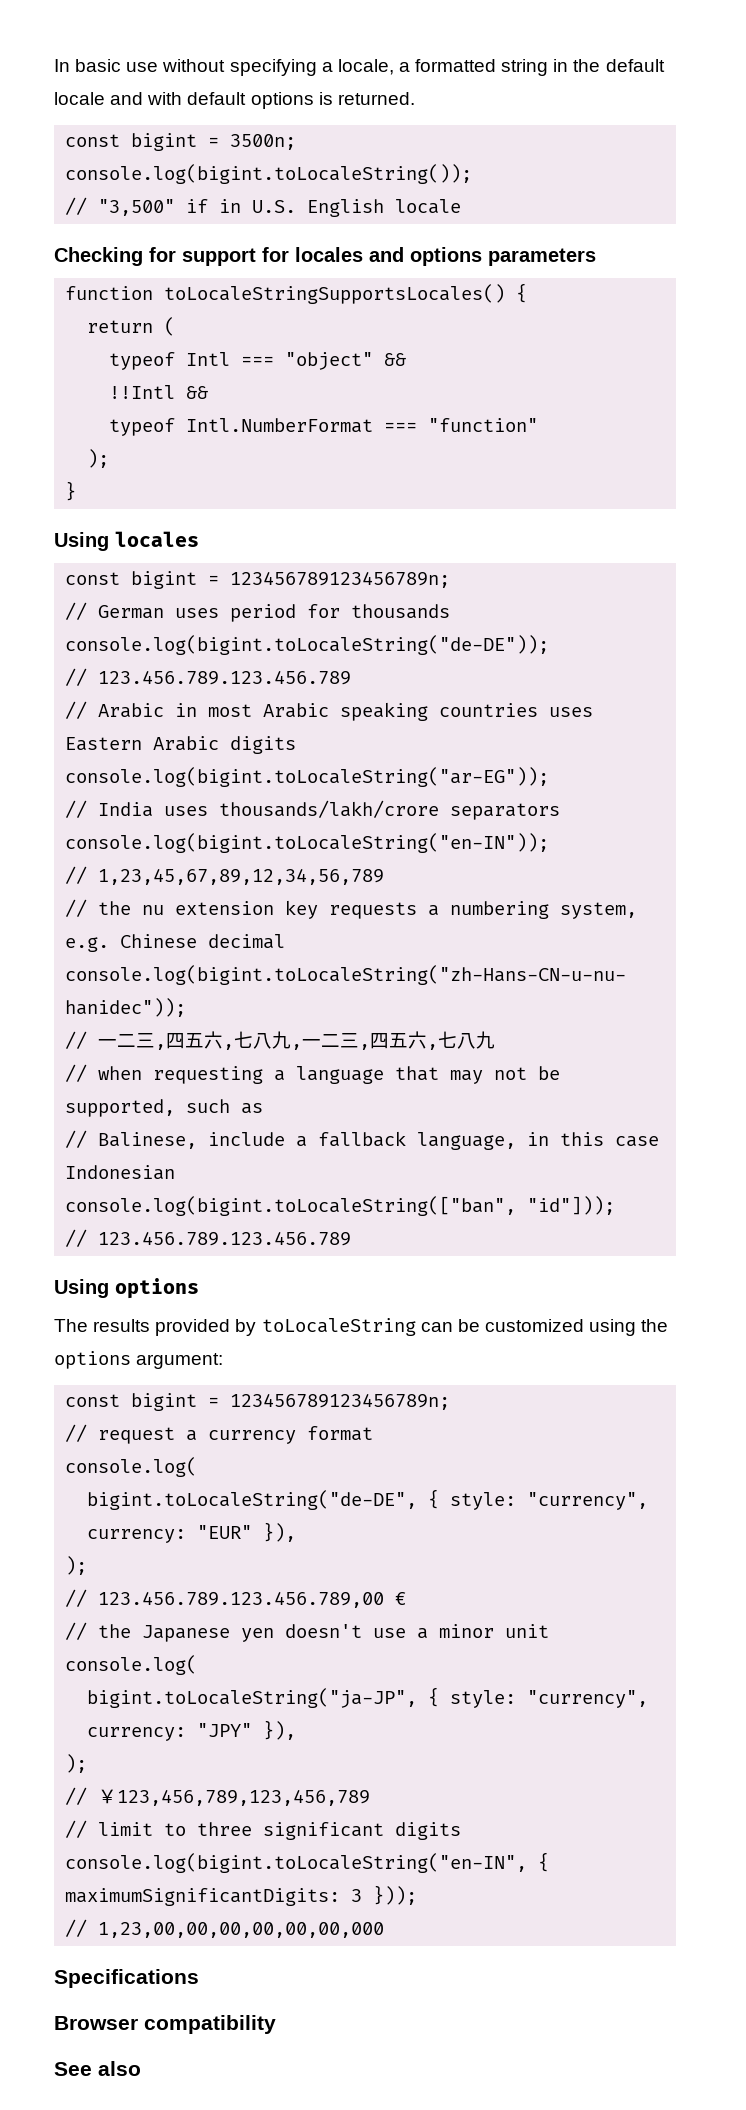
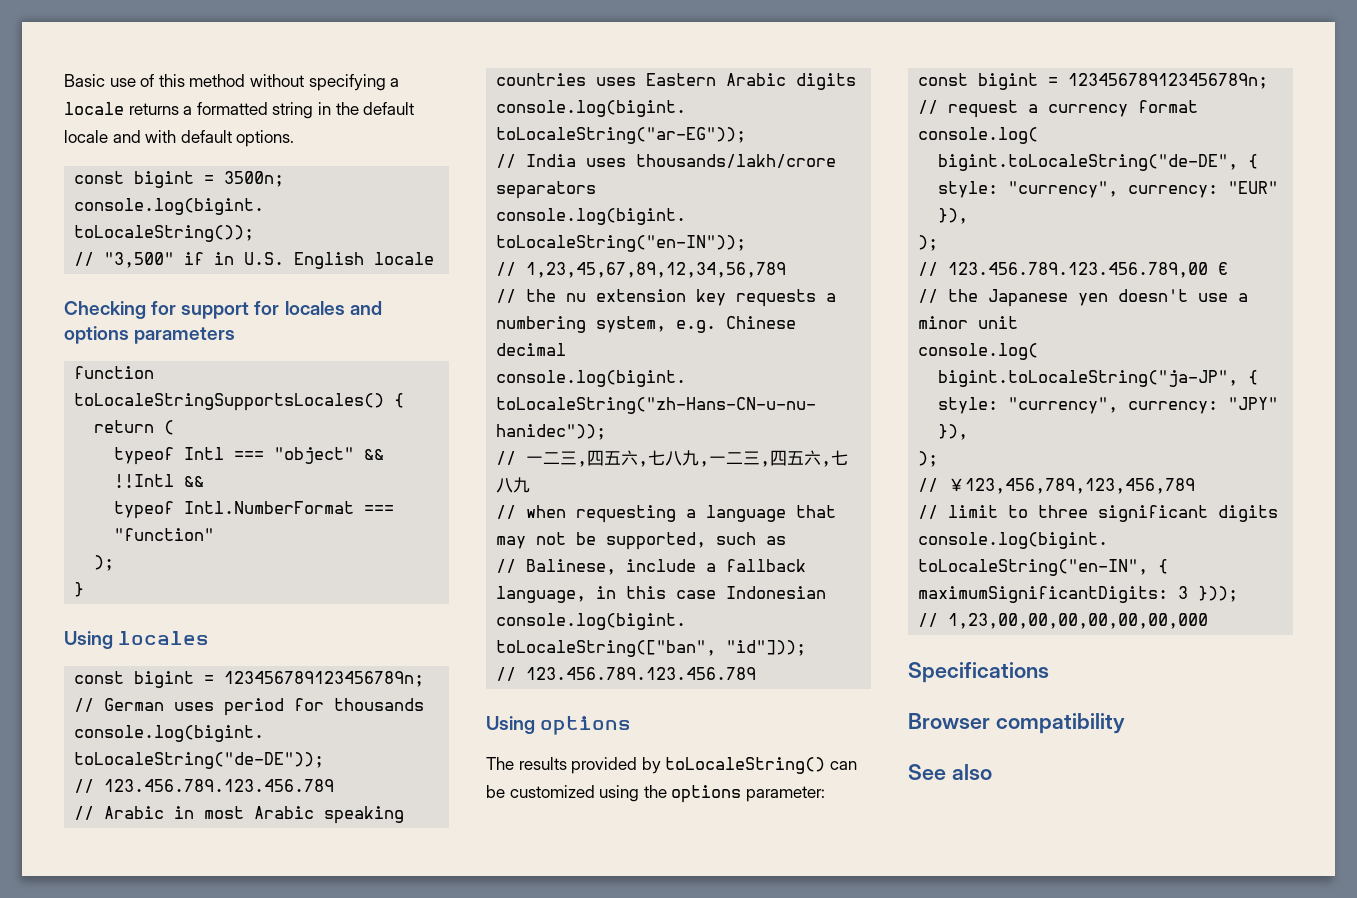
- In basic use without specifying a locale, a formatted string in the default locale and with default options is returned.
+ Basic use of this method without specifying a locale returns a formatted string in the default locale and with default options.
- The results provided by toLocaleString can be customized using the options argument:
+ The results provided by toLocaleString() can be customized using the options parameter:

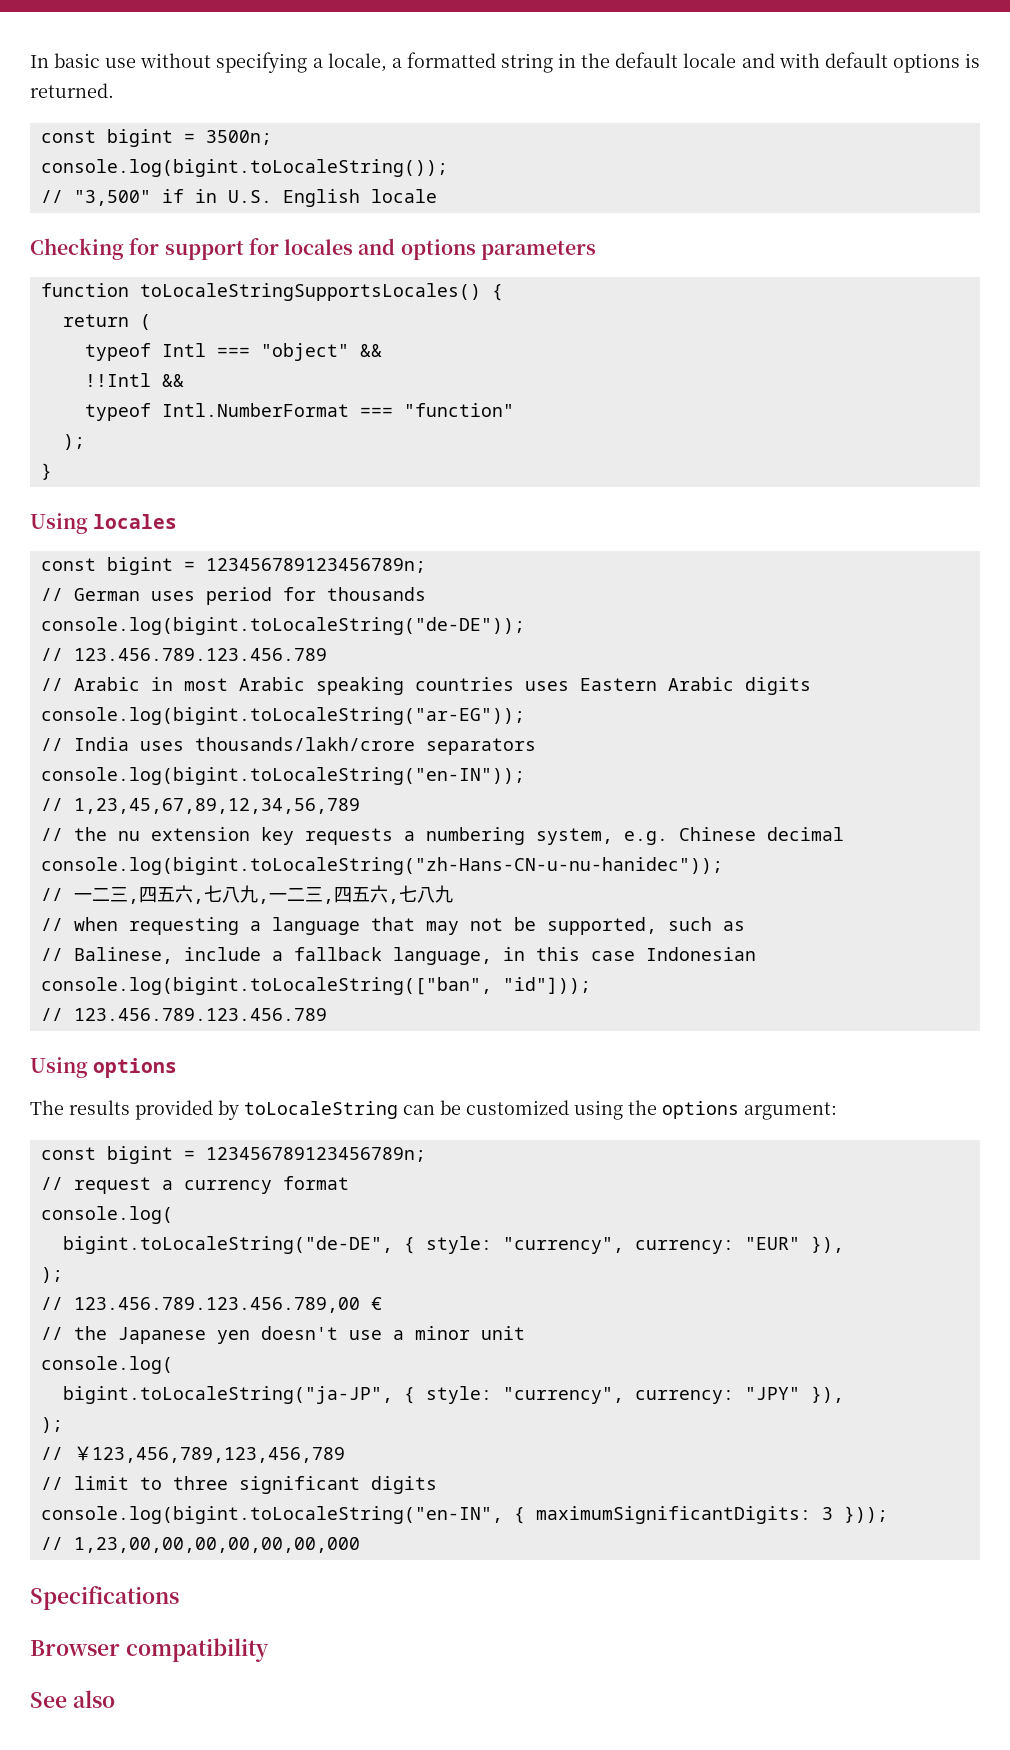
- Basic use of this method without specifying a locale returns a formatted string in the default locale and with default options.
+ In basic use without specifying a locale, a formatted string in the default locale and with default options is returned.
- The results provided by toLocaleString() can be customized using the options parameter:
+ The results provided by toLocaleString can be customized using the options argument:

